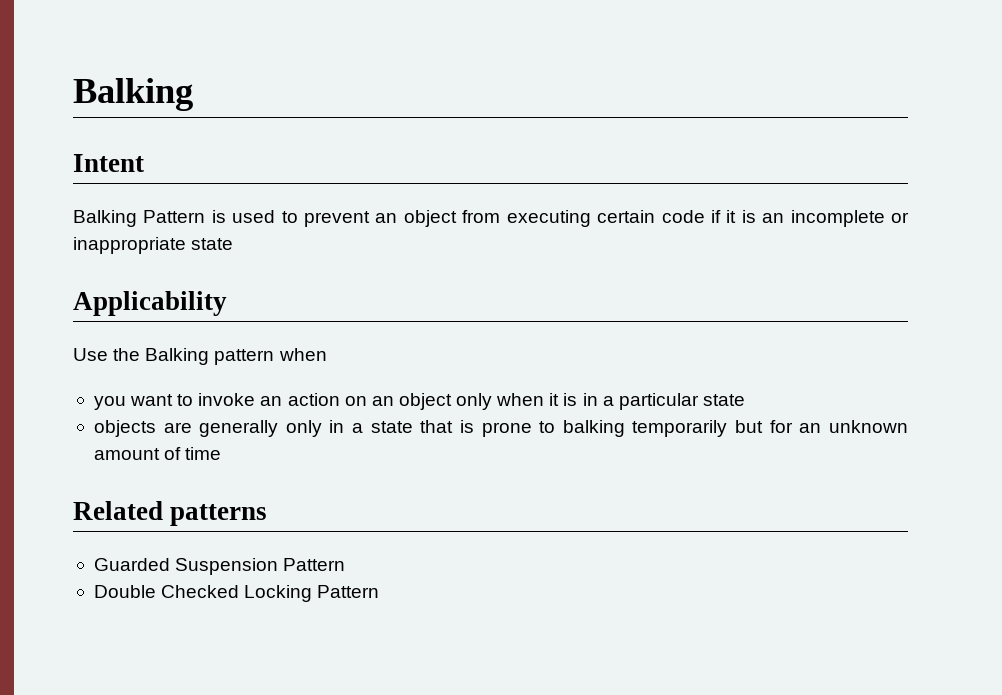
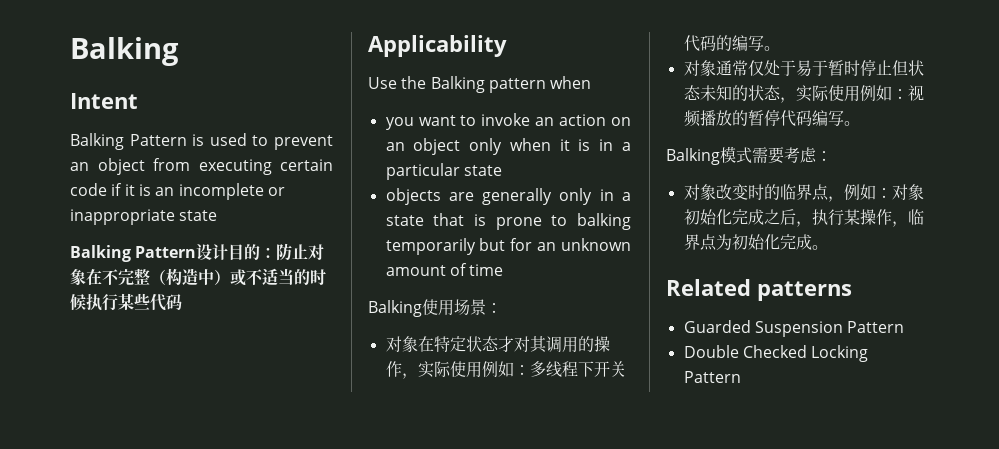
+ Balking Pattern设计目的：防止对象在不完整（构造中）或不适当的时候执行某些代码
+ Balking使用场景：
+ 对象在特定状态才对其调用的操作，实际使用例如：多线程下开关代码的编写。
+ 对象通常仅处于易于暂时停止但状态未知的状态，实际使用例如：视频播放的暂停代码编写。
+ Balking模式需要考虑：
+ 对象改变时的临界点，例如：对象初始化完成之后，执行某操作，临界点为初始化完成。

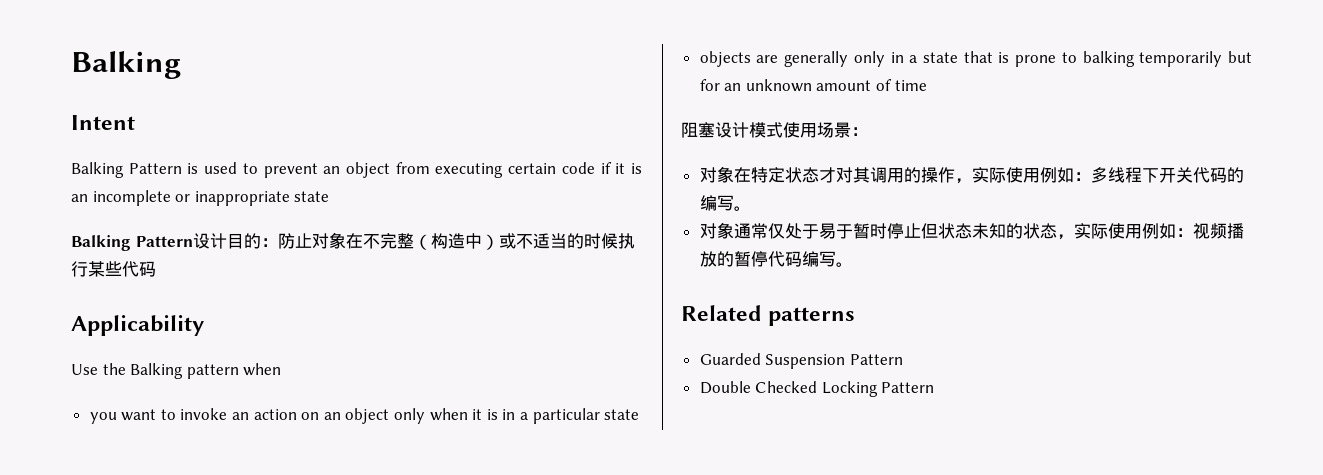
- Balking使用场景：
+ 阻塞设计模式使用场景：
- Balking模式需要考虑：
- 对象改变时的临界点，例如：对象初始化完成之后，执行某操作，临界点为初始化完成。

